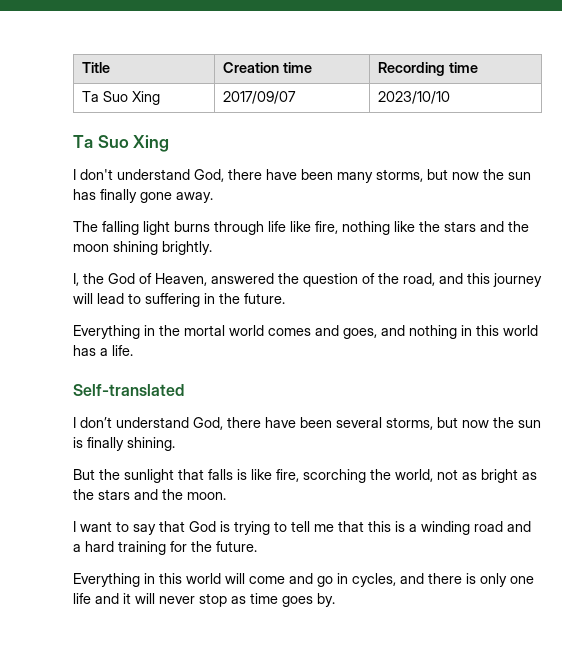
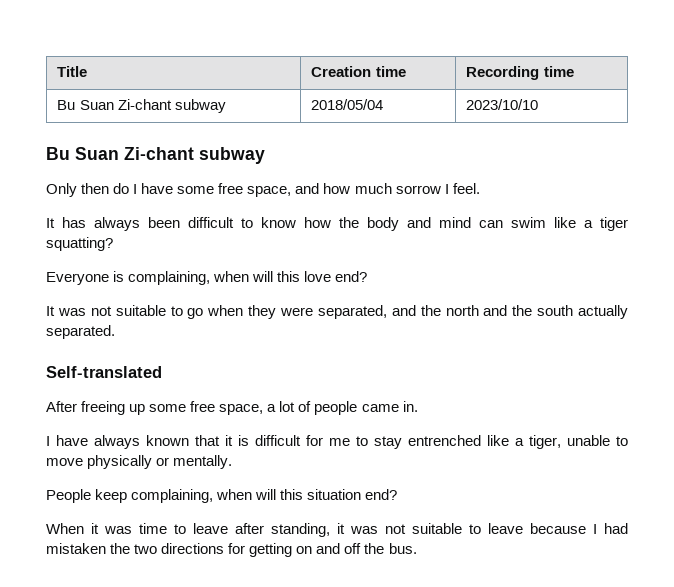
- Ta Suo Xing | 2017/09/07 | 2023/10/10
- Ta Suo Xing
- I don't understand God, there have been many storms, but now the sun has finally gone away.
- The falling light burns through life like fire, nothing like the stars and the moon shining brightly.
- I, the God of Heaven, answered the question of the road, and this journey will lead to suffering in the future.
- Everything in the mortal world comes and goes, and nothing in this world has a life.
+ Bu Suan Zi-chant subway | 2018/05/04 | 2023/10/10
+ Bu Suan Zi-chant subway
+ Only then do I have some free space, and how much sorrow I feel.
+ It has always been difficult to know how the body and mind can swim like a tiger squatting?
+ Everyone is complaining, when will this love end?
+ It was not suitable to go when they were separated, and the north and the south actually separated.
  Self-translated
- I don’t understand God, there have been several storms, but now the sun is finally shining.
- But the sunlight that falls is like fire, scorching the world, not as bright as the stars and the moon.
- I want to say that God is trying to tell me that this is a winding road and a hard training for the future.
- Everything in this world will come and go in cycles, and there is only one life and it will never stop as time goes by.
+ After freeing up some free space, a lot of people came in.
+ I have always known that it is difficult for me to stay entrenched like a tiger, unable to move physically or mentally.
+ People keep complaining, when will this situation end?
+ When it was time to leave after standing, it was not suitable to leave because I had mistaken the two directions for getting on and off the bus.

